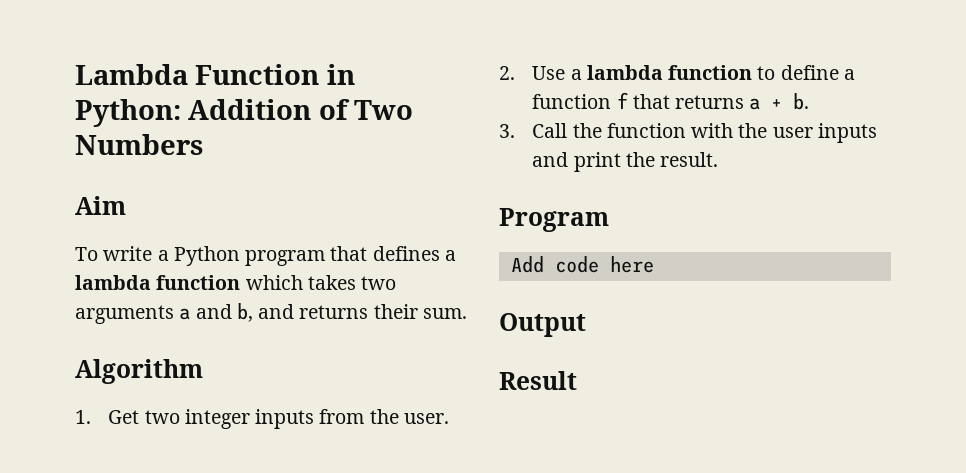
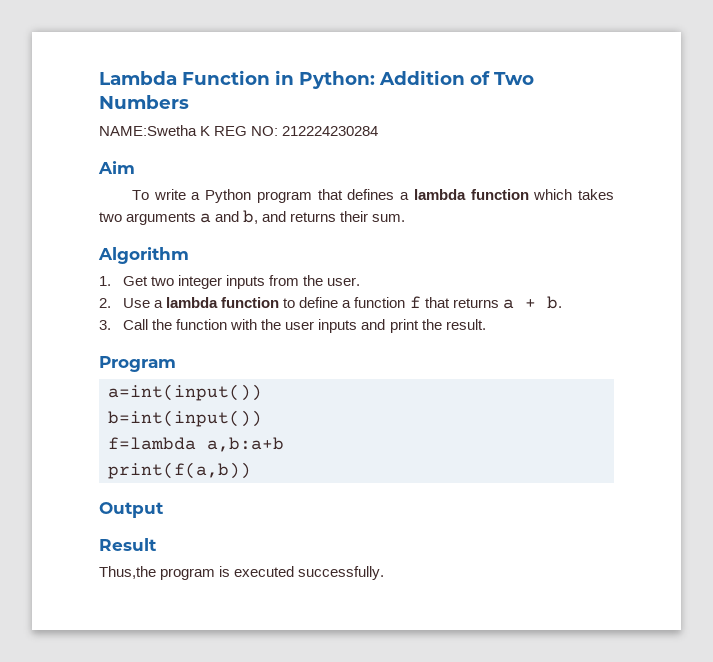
+ NAME:Swetha K REG NO: 212224230284
- Add code here
+ a=int(input())
+ b=int(input())
+ f=lambda a,b:a+b
+ print(f(a,b))
  Output
  Result
+ Thus,the program is executed successfully.

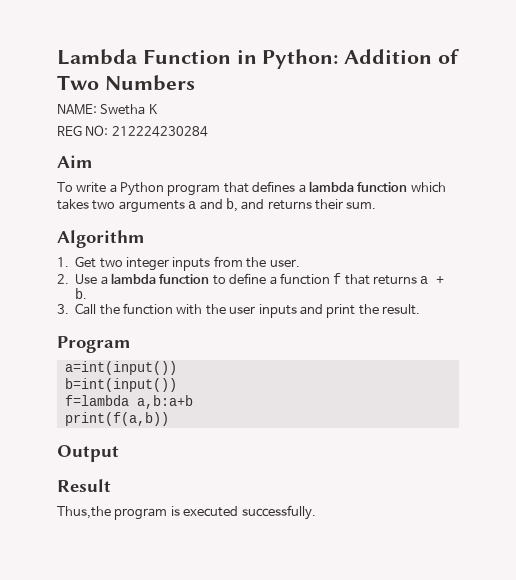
- NAME:Swetha K REG NO: 212224230284
+ NAME: Swetha K
+ REG NO: 212224230284

